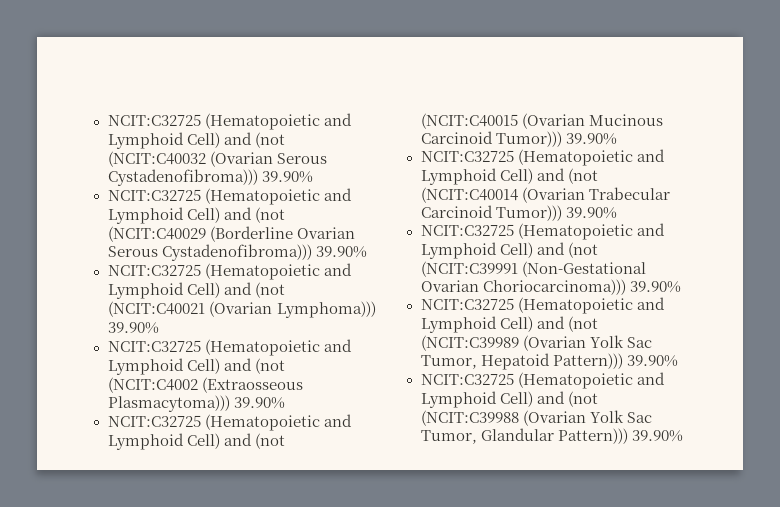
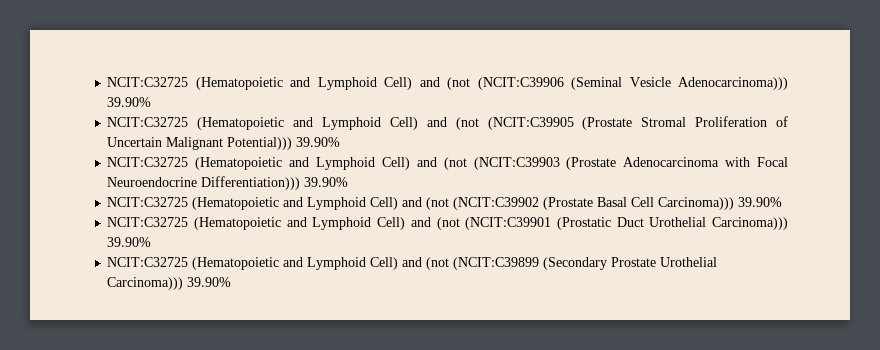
- NCIT:C32725 (Hematopoietic and Lymphoid Cell) and (not (NCIT:C40032 (Ovarian Serous Cystadenofibroma))) 39.90%
- NCIT:C32725 (Hematopoietic and Lymphoid Cell) and (not (NCIT:C40029 (Borderline Ovarian Serous Cystadenofibroma))) 39.90%
- NCIT:C32725 (Hematopoietic and Lymphoid Cell) and (not (NCIT:C40021 (Ovarian Lymphoma))) 39.90%
- NCIT:C32725 (Hematopoietic and Lymphoid Cell) and (not (NCIT:C4002 (Extraosseous Plasmacytoma))) 39.90%
- NCIT:C32725 (Hematopoietic and Lymphoid Cell) and (not (NCIT:C40015 (Ovarian Mucinous Carcinoid Tumor))) 39.90%
- NCIT:C32725 (Hematopoietic and Lymphoid Cell) and (not (NCIT:C40014 (Ovarian Trabecular Carcinoid Tumor))) 39.90%
- NCIT:C32725 (Hematopoietic and Lymphoid Cell) and (not (NCIT:C39991 (Non-Gestational Ovarian Choriocarcinoma))) 39.90%
- NCIT:C32725 (Hematopoietic and Lymphoid Cell) and (not (NCIT:C39989 (Ovarian Yolk Sac Tumor, Hepatoid Pattern))) 39.90%
- NCIT:C32725 (Hematopoietic and Lymphoid Cell) and (not (NCIT:C39988 (Ovarian Yolk Sac Tumor, Glandular Pattern))) 39.90%
+ NCIT:C32725 (Hematopoietic and Lymphoid Cell) and (not (NCIT:C39906 (Seminal Vesicle Adenocarcinoma))) 39.90%
+ NCIT:C32725 (Hematopoietic and Lymphoid Cell) and (not (NCIT:C39905 (Prostate Stromal Proliferation of Uncertain Malignant Potential))) 39.90%
+ NCIT:C32725 (Hematopoietic and Lymphoid Cell) and (not (NCIT:C39903 (Prostate Adenocarcinoma with Focal Neuroendocrine Differentiation))) 39.90%
+ NCIT:C32725 (Hematopoietic and Lymphoid Cell) and (not (NCIT:C39902 (Prostate Basal Cell Carcinoma))) 39.90%
+ NCIT:C32725 (Hematopoietic and Lymphoid Cell) and (not (NCIT:C39901 (Prostatic Duct Urothelial Carcinoma))) 39.90%
+ NCIT:C32725 (Hematopoietic and Lymphoid Cell) and (not (NCIT:C39899 (Secondary Prostate Urothelial Carcinoma))) 39.90%

